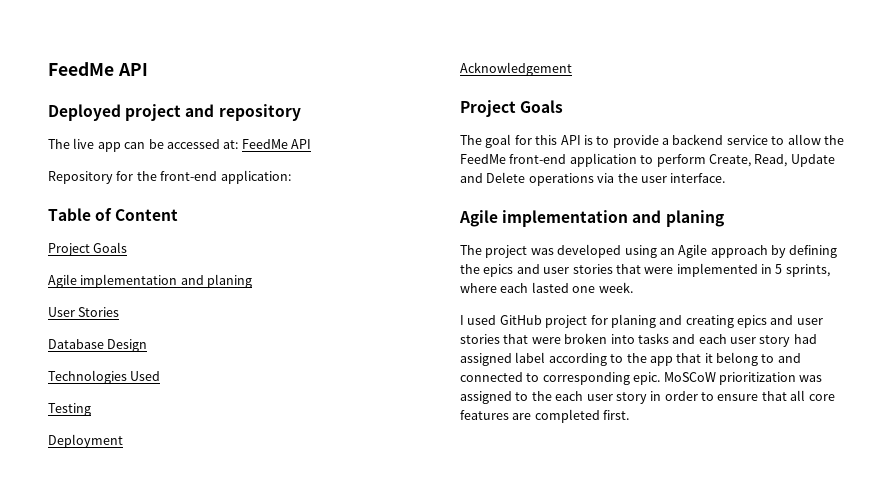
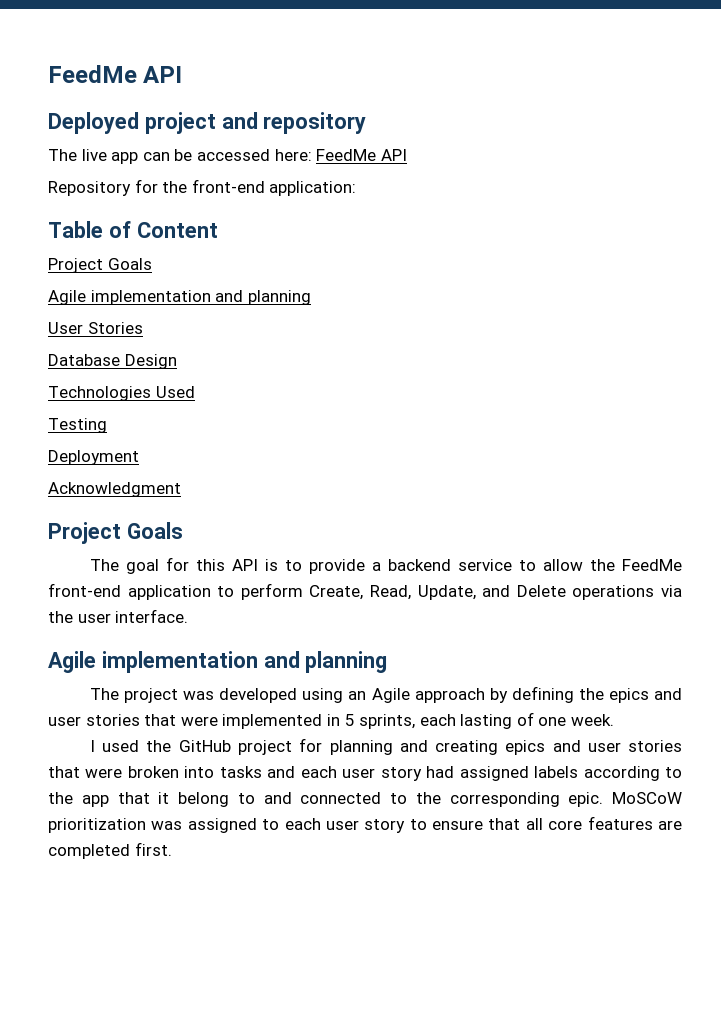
- The live app can be accessed at: FeedMe API
+ The live app can be accessed here: FeedMe API
  Table of Content
  Project Goals
- Agile implementation and planing
+ Agile implementation and planning
- Acknowledgement
+ Acknowledgment
- The goal for this API is to provide a backend service to allow the FeedMe front-end application to perform Create, Read, Update and Delete operations via the user interface.
- Agile implementation and planing
+ The goal for this API is to provide a backend service to allow the FeedMe front-end application to perform Create, Read, Update, and Delete operations via the user interface.
+ Agile implementation and planning
- The project was developed using an Agile approach by defining the epics and user stories that were implemented in 5 sprints, where each lasted one week.
+ The project was developed using an Agile approach by defining the epics and user stories that were implemented in 5 sprints, each lasting of one week.
- I used GitHub project for planing and creating epics and user stories that were broken into tasks and each user story had assigned label according to the app that it belong to and connected to corresponding epic.
+ I used the GitHub project for planning and creating epics and user stories that were broken into tasks and each user story had assigned labels according to the app that it belong to and connected to the corresponding epic.
- MoSCoW prioritization was assigned to the each user story in order to ensure that all core features are completed first.
+ MoSCoW prioritization was assigned to each user story to ensure that all core features are completed first.

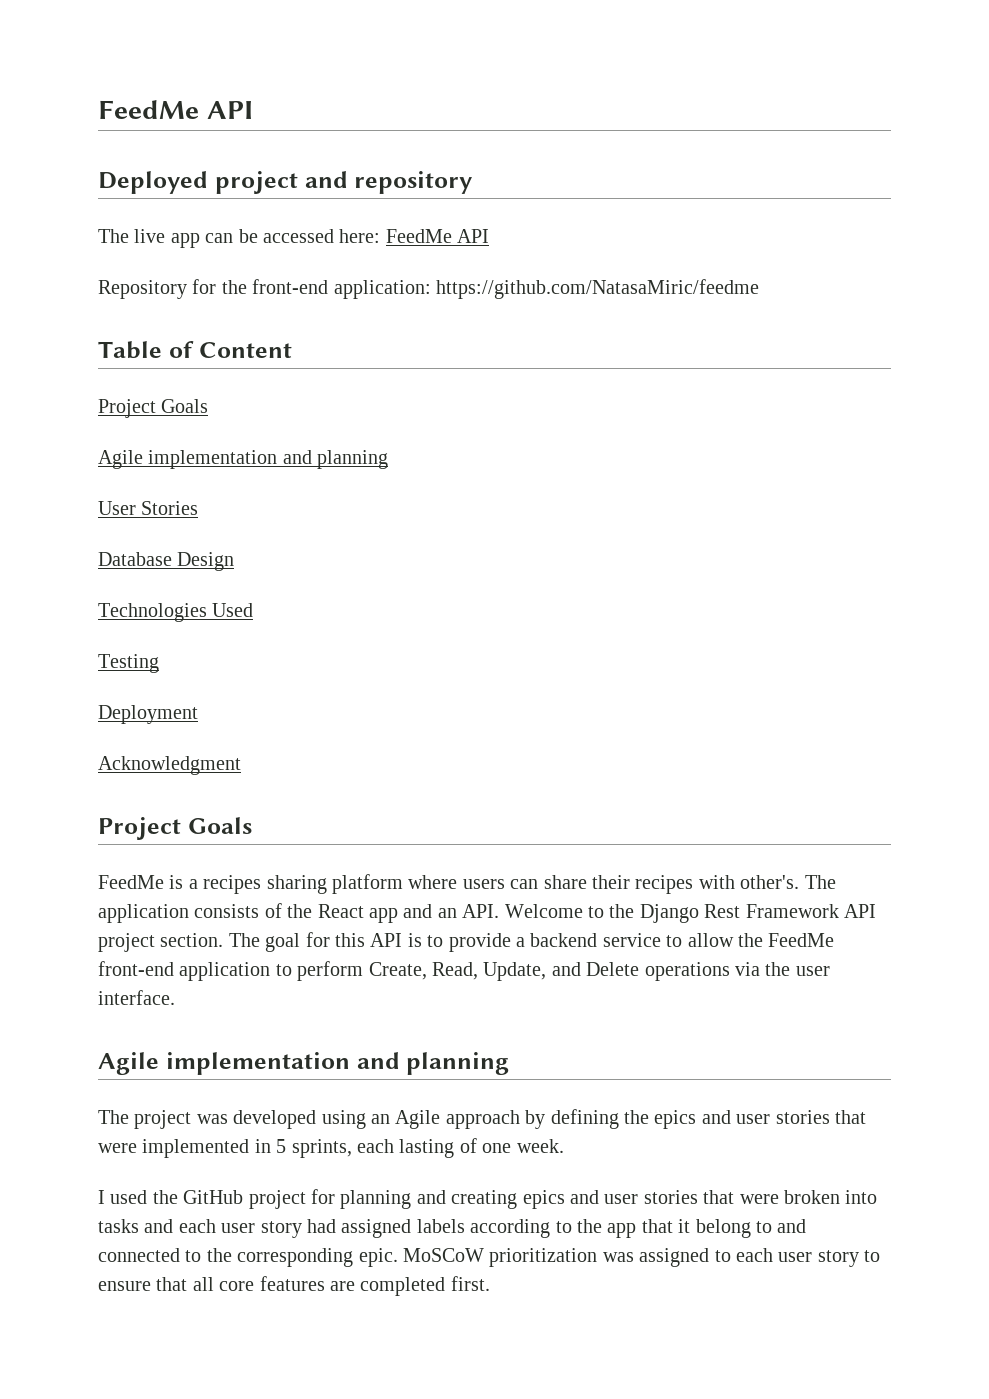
- Repository for the front-end application:
+ Repository for the front-end application: https://github.com/NatasaMiric/feedme
+ FeedMe is a recipes sharing platform where users can share their recipes with other's. The application consists of the React app and an API. Welcome to the Django Rest Framework API project section.

